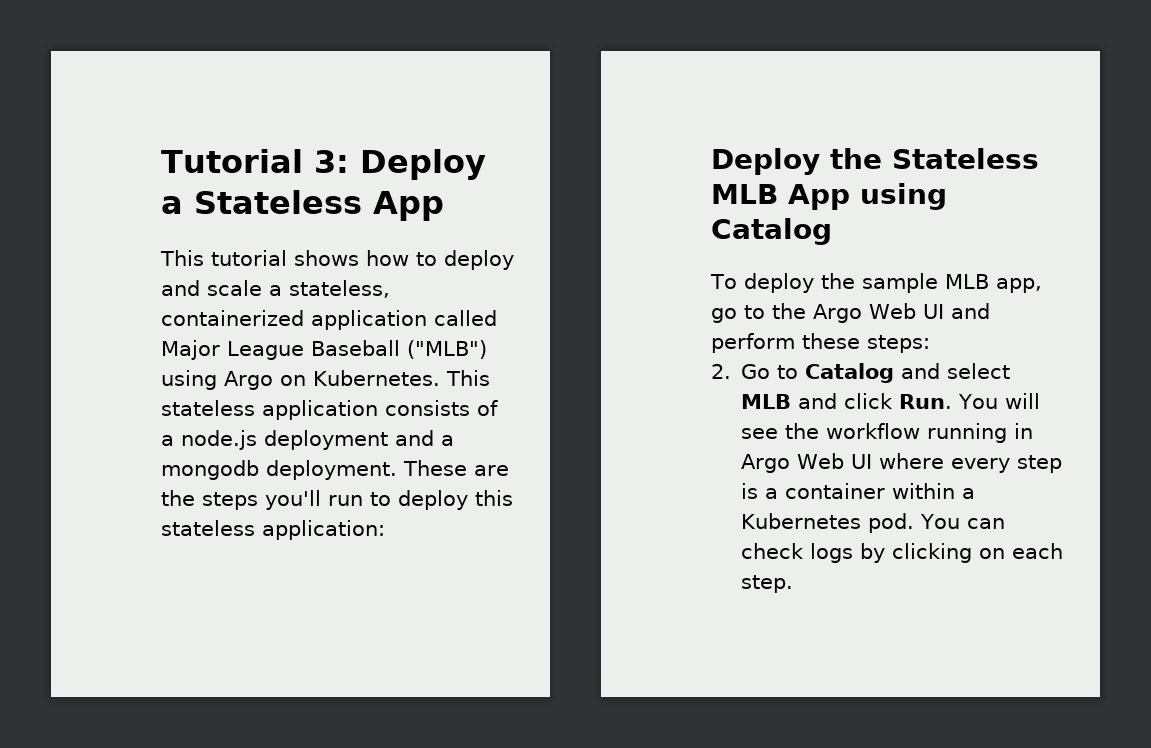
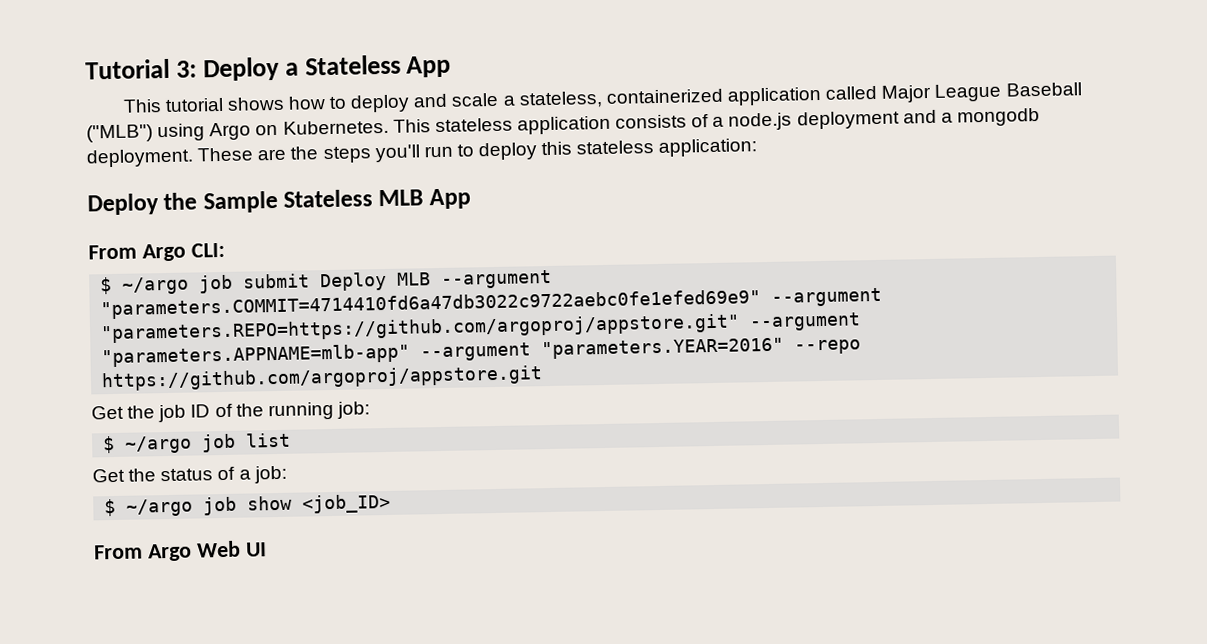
- Deploy the Stateless MLB App using Catalog
- To deploy the sample MLB app, go to the Argo Web UI and perform these steps:
- 2. Go to Catalog and select MLB and click Run. You will see the workflow running in Argo Web UI where every step is a container within a Kubernetes pod. You can check logs by clicking on each step.
+ Deploy the Sample Stateless MLB App
+ From Argo CLI:
+ $ ~/argo job submit Deploy MLB --argument "parameters.COMMIT=4714410fd6a47db3022c9722aebc0fe1efed69e9" --argument "parameters.REPO=https://github.com/argoproj/appstore.git" --argument "parameters.APPNAME=mlb-app" --argument "parameters.YEAR=2016" --repo https://github.com/argoproj/appstore.git
+ Get the job ID of the running job:
+ $ ~/argo job list
+ Get the status of a job:
+ $ ~/argo job show <job_ID>
+ From Argo Web UI

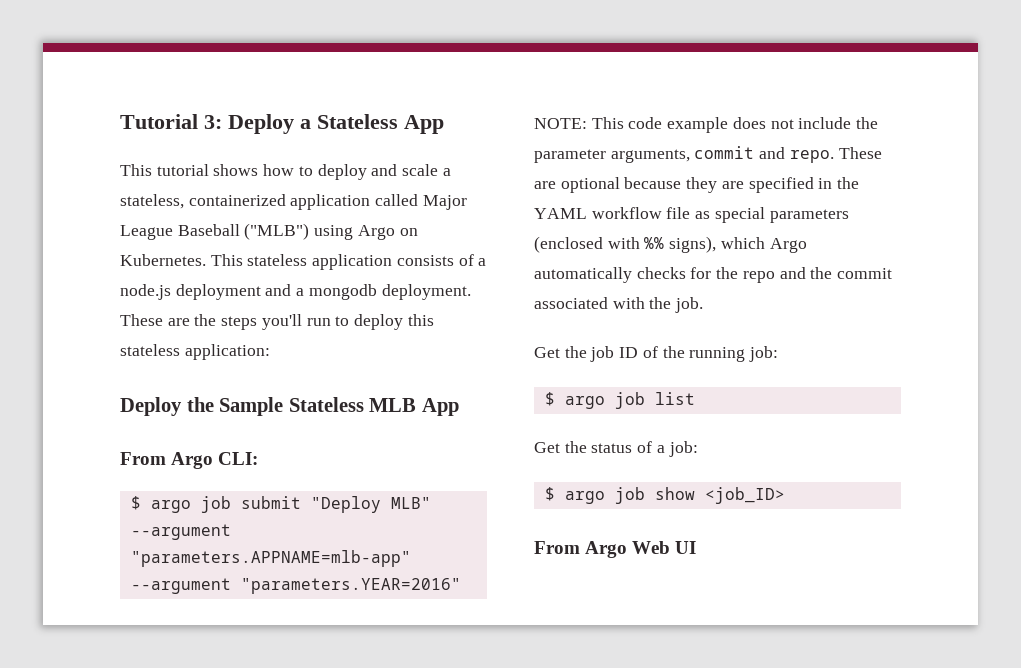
- $ ~/argo job submit Deploy MLB --argument "parameters.COMMIT=4714410fd6a47db3022c9722aebc0fe1efed69e9" --argument "parameters.REPO=https://github.com/argoproj/appstore.git" --argument "parameters.APPNAME=mlb-app" --argument "parameters.YEAR=2016" --repo https://github.com/argoproj/appstore.git
+ $ argo job submit "Deploy MLB" --argument "parameters.APPNAME=mlb-app" --argument "parameters.YEAR=2016"
+ NOTE: This code example does not include the parameter arguments, commit and repo. These are optional because they are specified in the YAML workflow file as special parameters (enclosed with %% signs), which Argo automatically checks for the repo and the commit associated with the job.
- $ ~/argo job list
+ $ argo job list
- $ ~/argo job show <job_ID>
+ $ argo job show <job_ID>

